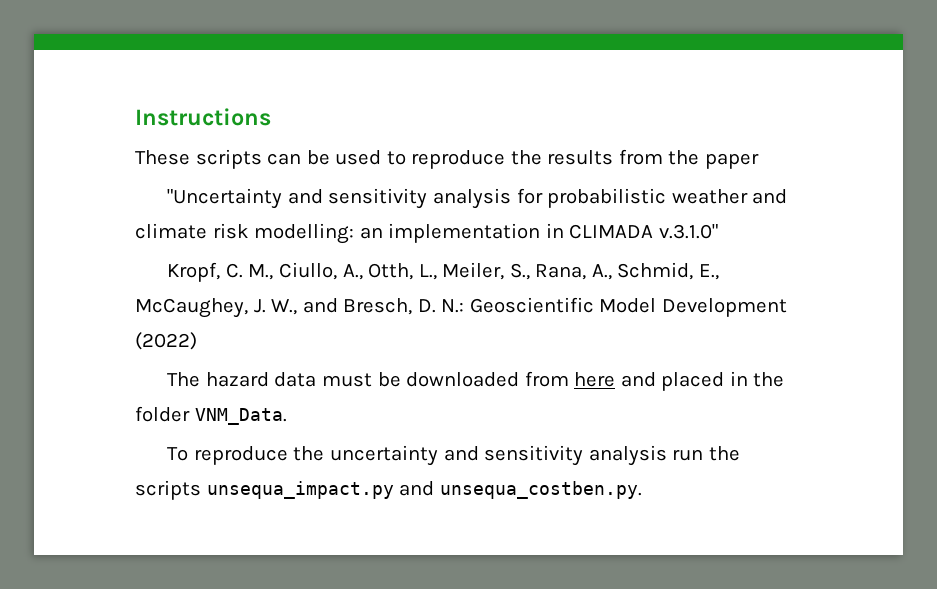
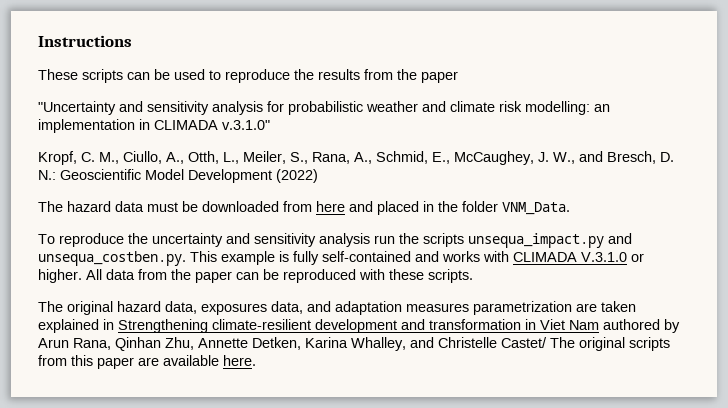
- To reproduce the uncertainty and sensitivity analysis run the scripts unsequa_impact.py and unsequa_costben.py.
+ To reproduce the uncertainty and sensitivity analysis run the scripts unsequa_impact.py and unsequa_costben.py. This example is fully self-contained and works with CLIMADA V.3.1.0 or higher. All data from the paper can be reproduced with these scripts.
+ The original hazard data, exposures data, and adaptation measures parametrization are taken explained in Strengthening climate-resilient development and transformation in Viet Nam authored by Arun Rana, Qinhan Zhu, Annette Detken, Karina Whalley, and Christelle Castet/ The original scripts from this paper are available here.

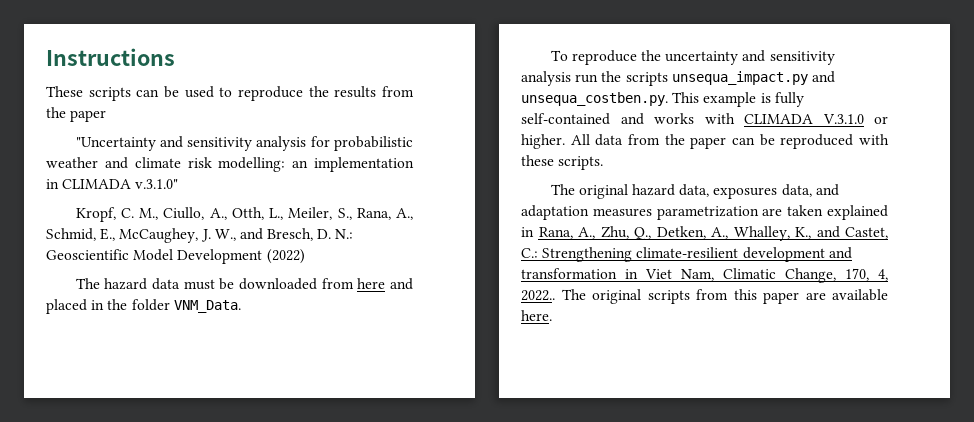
- The original hazard data, exposures data, and adaptation measures parametrization are taken explained in Strengthening climate-resilient development and transformation in Viet Nam authored by Arun Rana, Qinhan Zhu, Annette Detken, Karina Whalley, and Christelle Castet/ The original scripts from this paper are available here.
+ The original hazard data, exposures data, and adaptation measures parametrization are taken explained in Rana, A., Zhu, Q., Detken, A., Whalley, K., and Castet, C.: Strengthening climate-resilient development and transformation in Viet Nam, Climatic Change, 170, 4, 2022.. The original scripts from this paper are available here.

